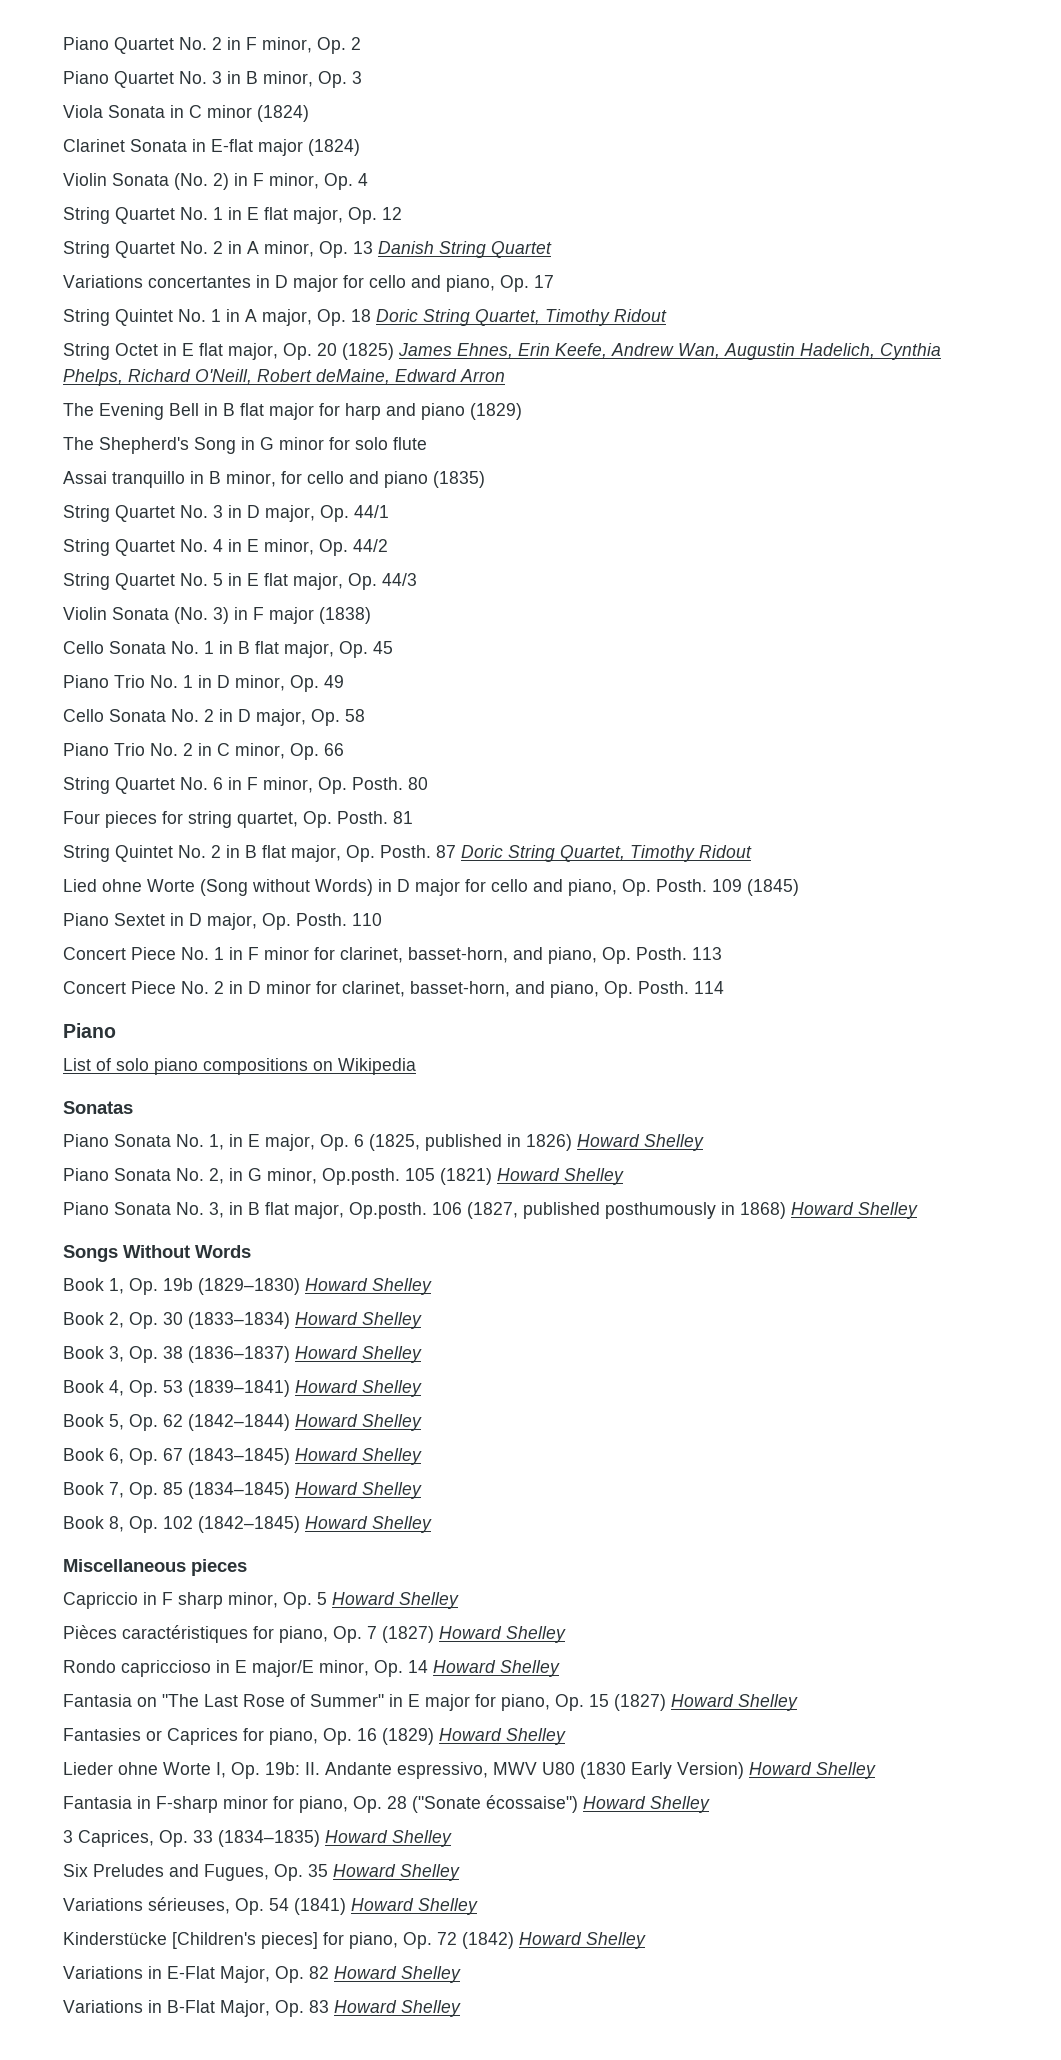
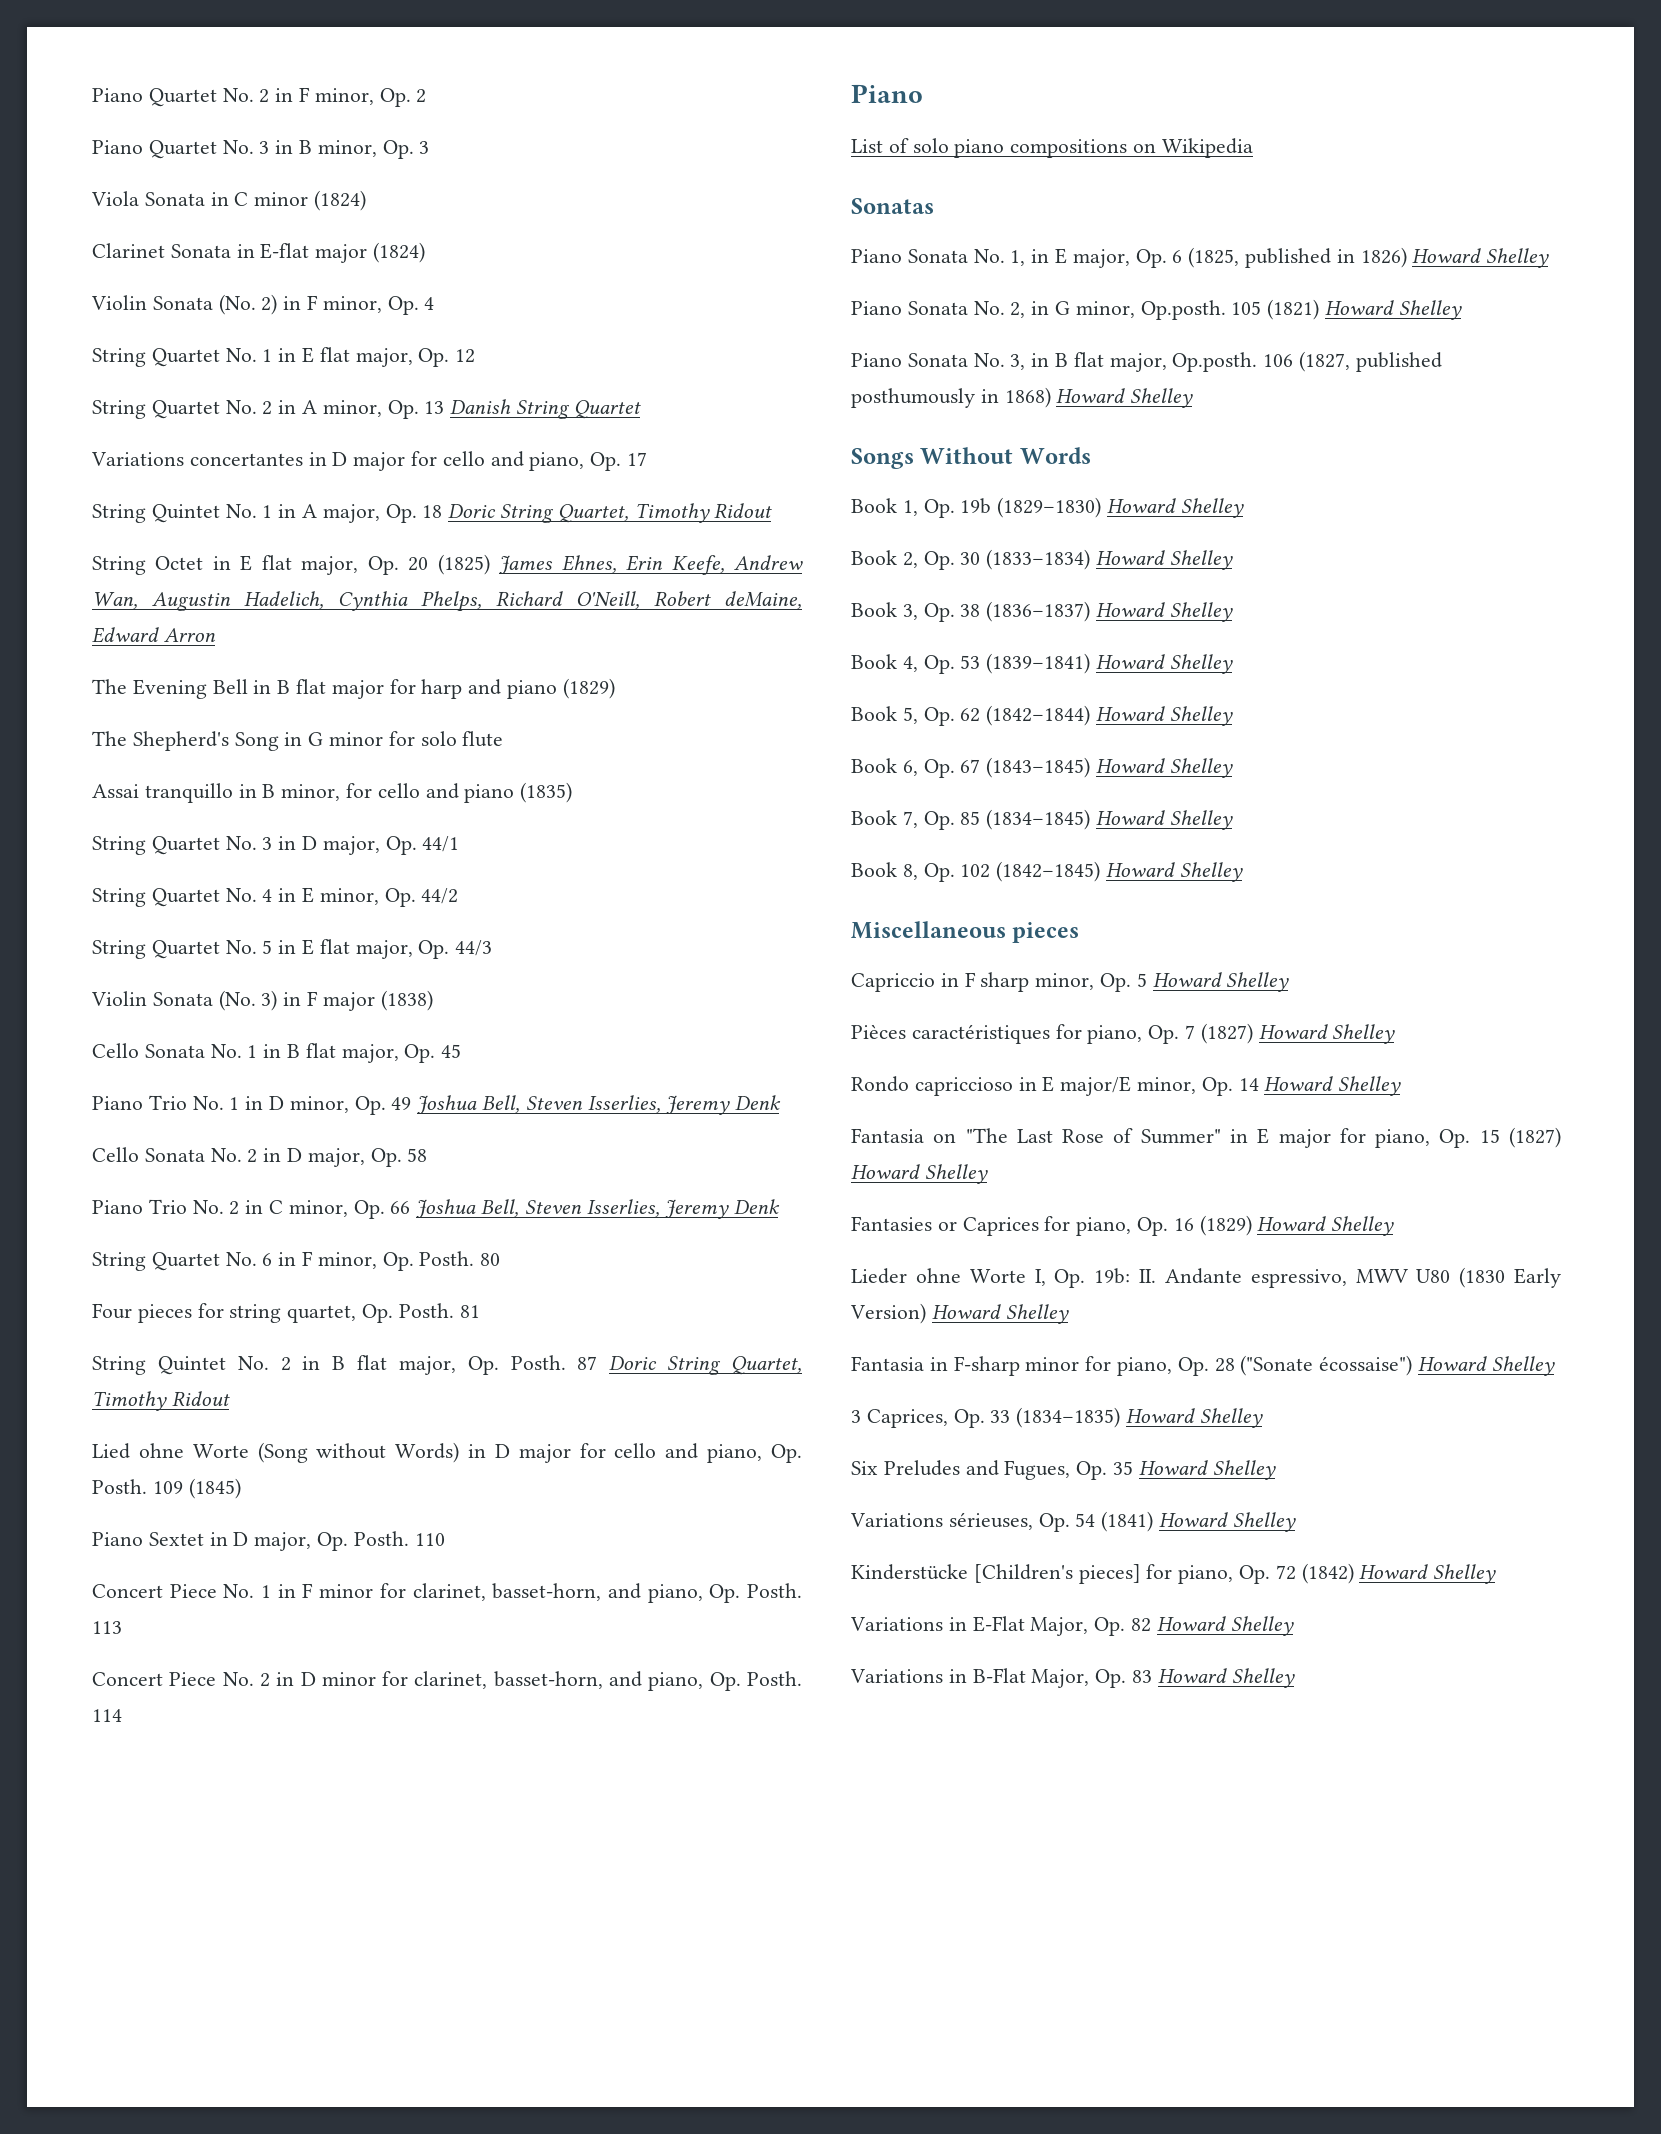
- Piano Trio No. 1 in D minor, Op. 49
+ Piano Trio No. 1 in D minor, Op. 49 Joshua Bell, Steven Isserlies, Jeremy Denk
- Piano Trio No. 2 in C minor, Op. 66
+ Piano Trio No. 2 in C minor, Op. 66 Joshua Bell, Steven Isserlies, Jeremy Denk

